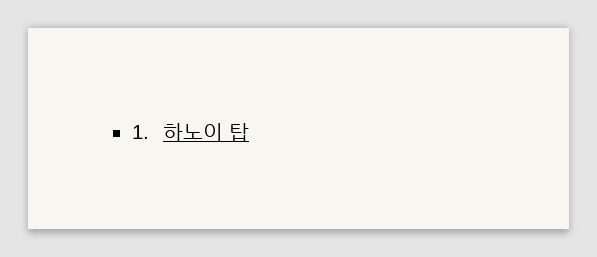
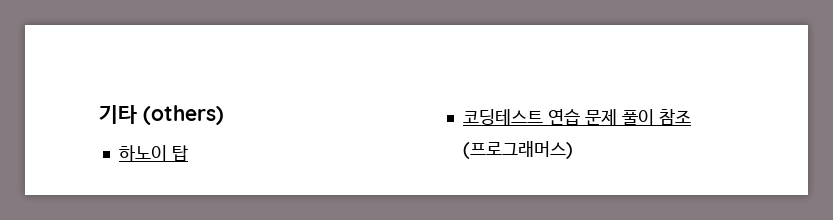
- 1. 하노이 탑
+ 기타 (others)
+ 하노이 탑
+ 코딩테스트 연습 문제 풀이 참조 (프로그래머스)

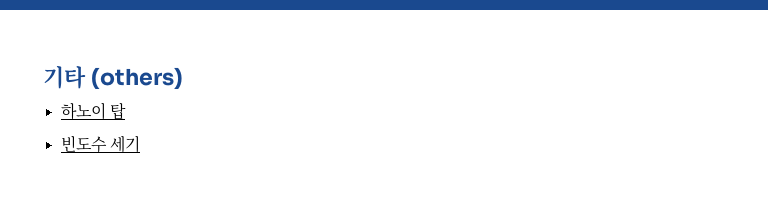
- 코딩테스트 연습 문제 풀이 참조 (프로그래머스)
+ 빈도수 세기

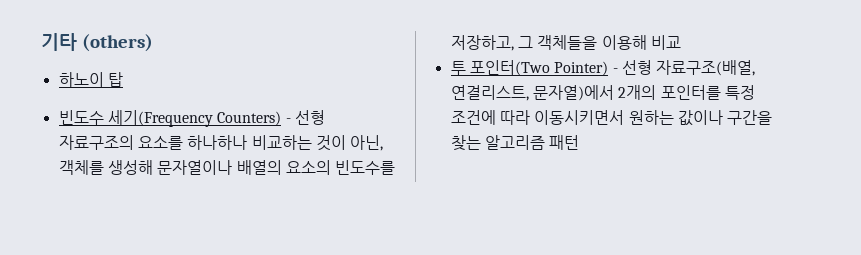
- 빈도수 세기
+ 빈도수 세기(Frequency Counters) - 선형 자료구조의 요소를 하나하나 비교하는 것이 아닌, 객체를 생성해 문자열이나 배열의 요소의 빈도수를 저장하고, 그 객체들을 이용해 비교
+ 투 포인터(Two Pointer) - 선형 자료구조(배열, 연결리스트, 문자열)에서 2개의 포인터를 특정 조건에 따라 이동시키면서 원하는 값이나 구간을 찾는 알고리즘 패턴

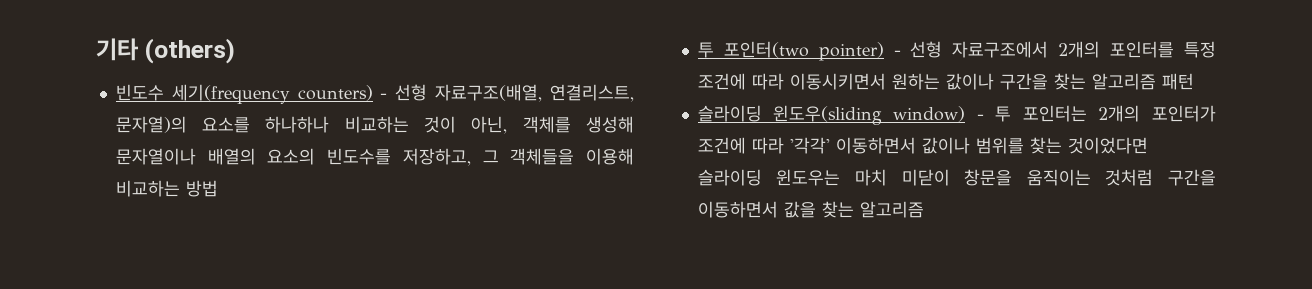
- 하노이 탑
- 빈도수 세기(Frequency Counters) - 선형 자료구조의 요소를 하나하나 비교하는 것이 아닌, 객체를 생성해 문자열이나 배열의 요소의 빈도수를 저장하고, 그 객체들을 이용해 비교
- 투 포인터(Two Pointer) - 선형 자료구조(배열, 연결리스트, 문자열)에서 2개의 포인터를 특정 조건에 따라 이동시키면서 원하는 값이나 구간을 찾는 알고리즘 패턴
+ 빈도수 세기(frequency counters) - 선형 자료구조(배열, 연결리스트, 문자열)의 요소를 하나하나 비교하는 것이 아닌, 객체를 생성해 문자열이나 배열의 요소의 빈도수를 저장하고, 그 객체들을 이용해 비교하는 방법
+ 투 포인터(two pointer) - 선형 자료구조에서 2개의 포인터를 특정 조건에 따라 이동시키면서 원하는 값이나 구간을 찾는 알고리즘 패턴
+ 슬라이딩 윈도우(sliding window) - 투 포인터는 2개의 포인터가 조건에 따라 '각각' 이동하면서 값이나 범위를 찾는 것이었다면 슬라이딩 윈도우는 마치 미닫이 창문을 움직이는 것처럼 구간을 이동하면서 값을 찾는 알고리즘

